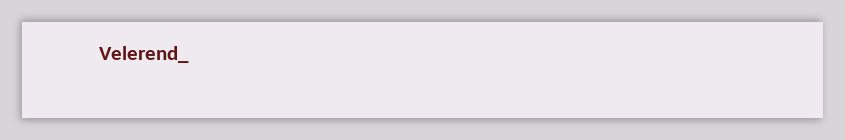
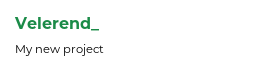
+ My new project

